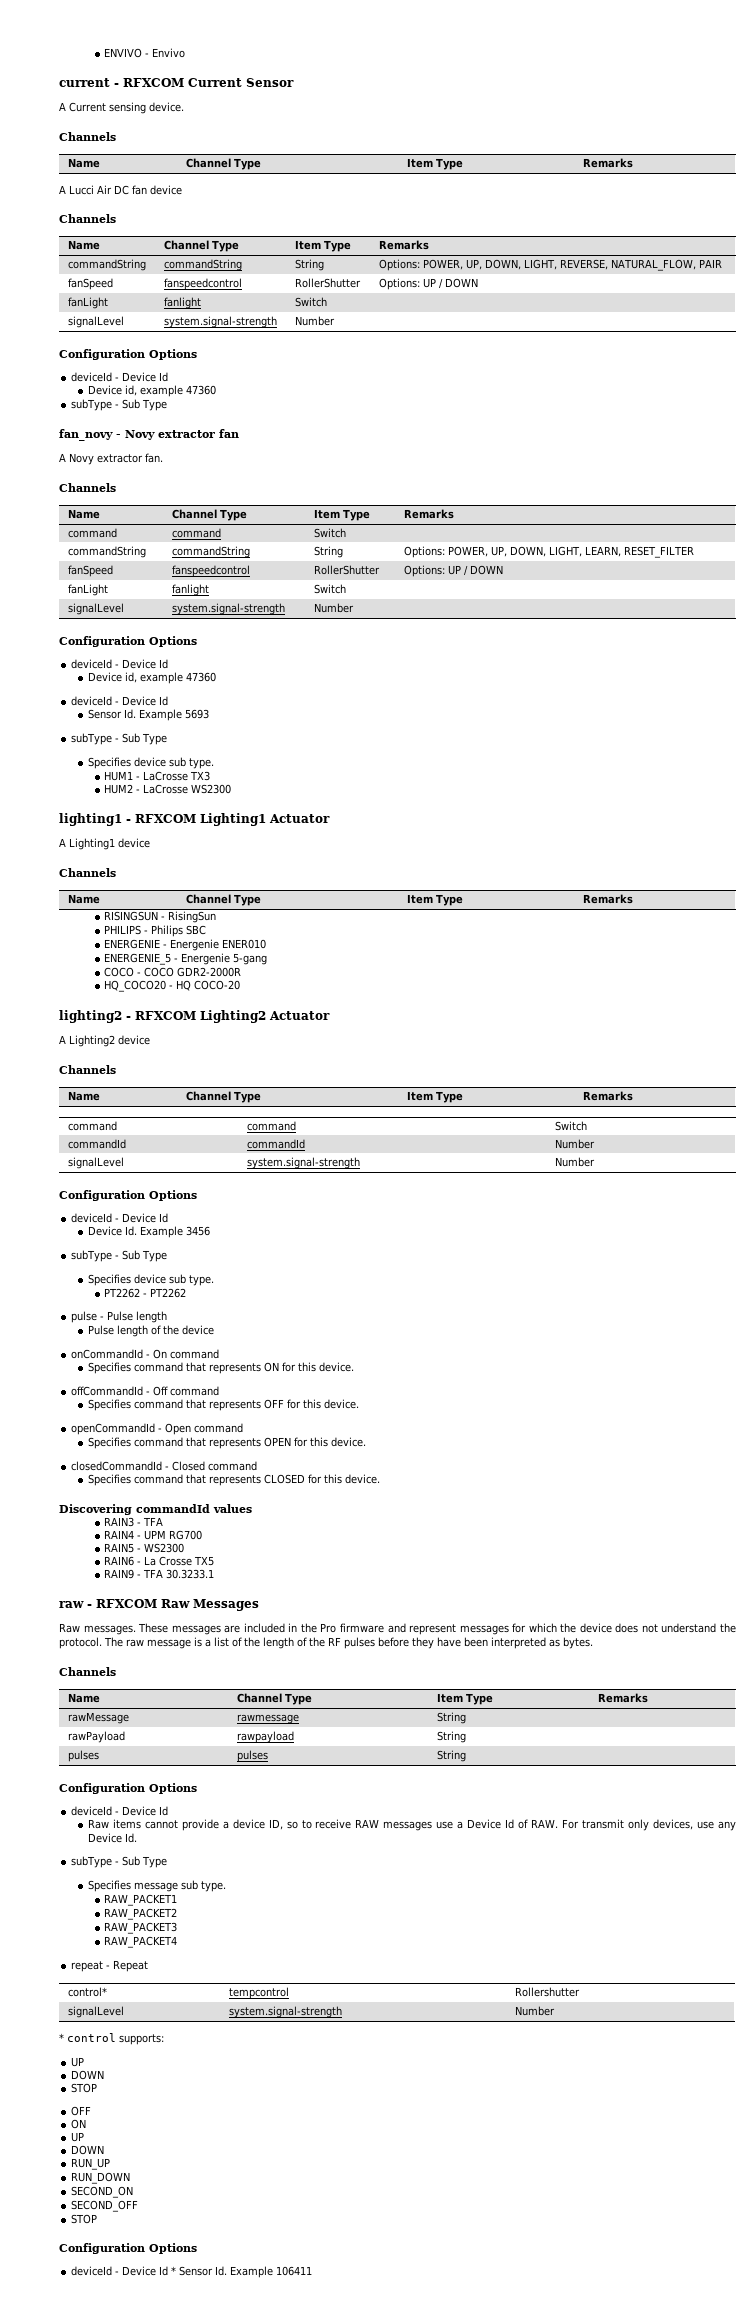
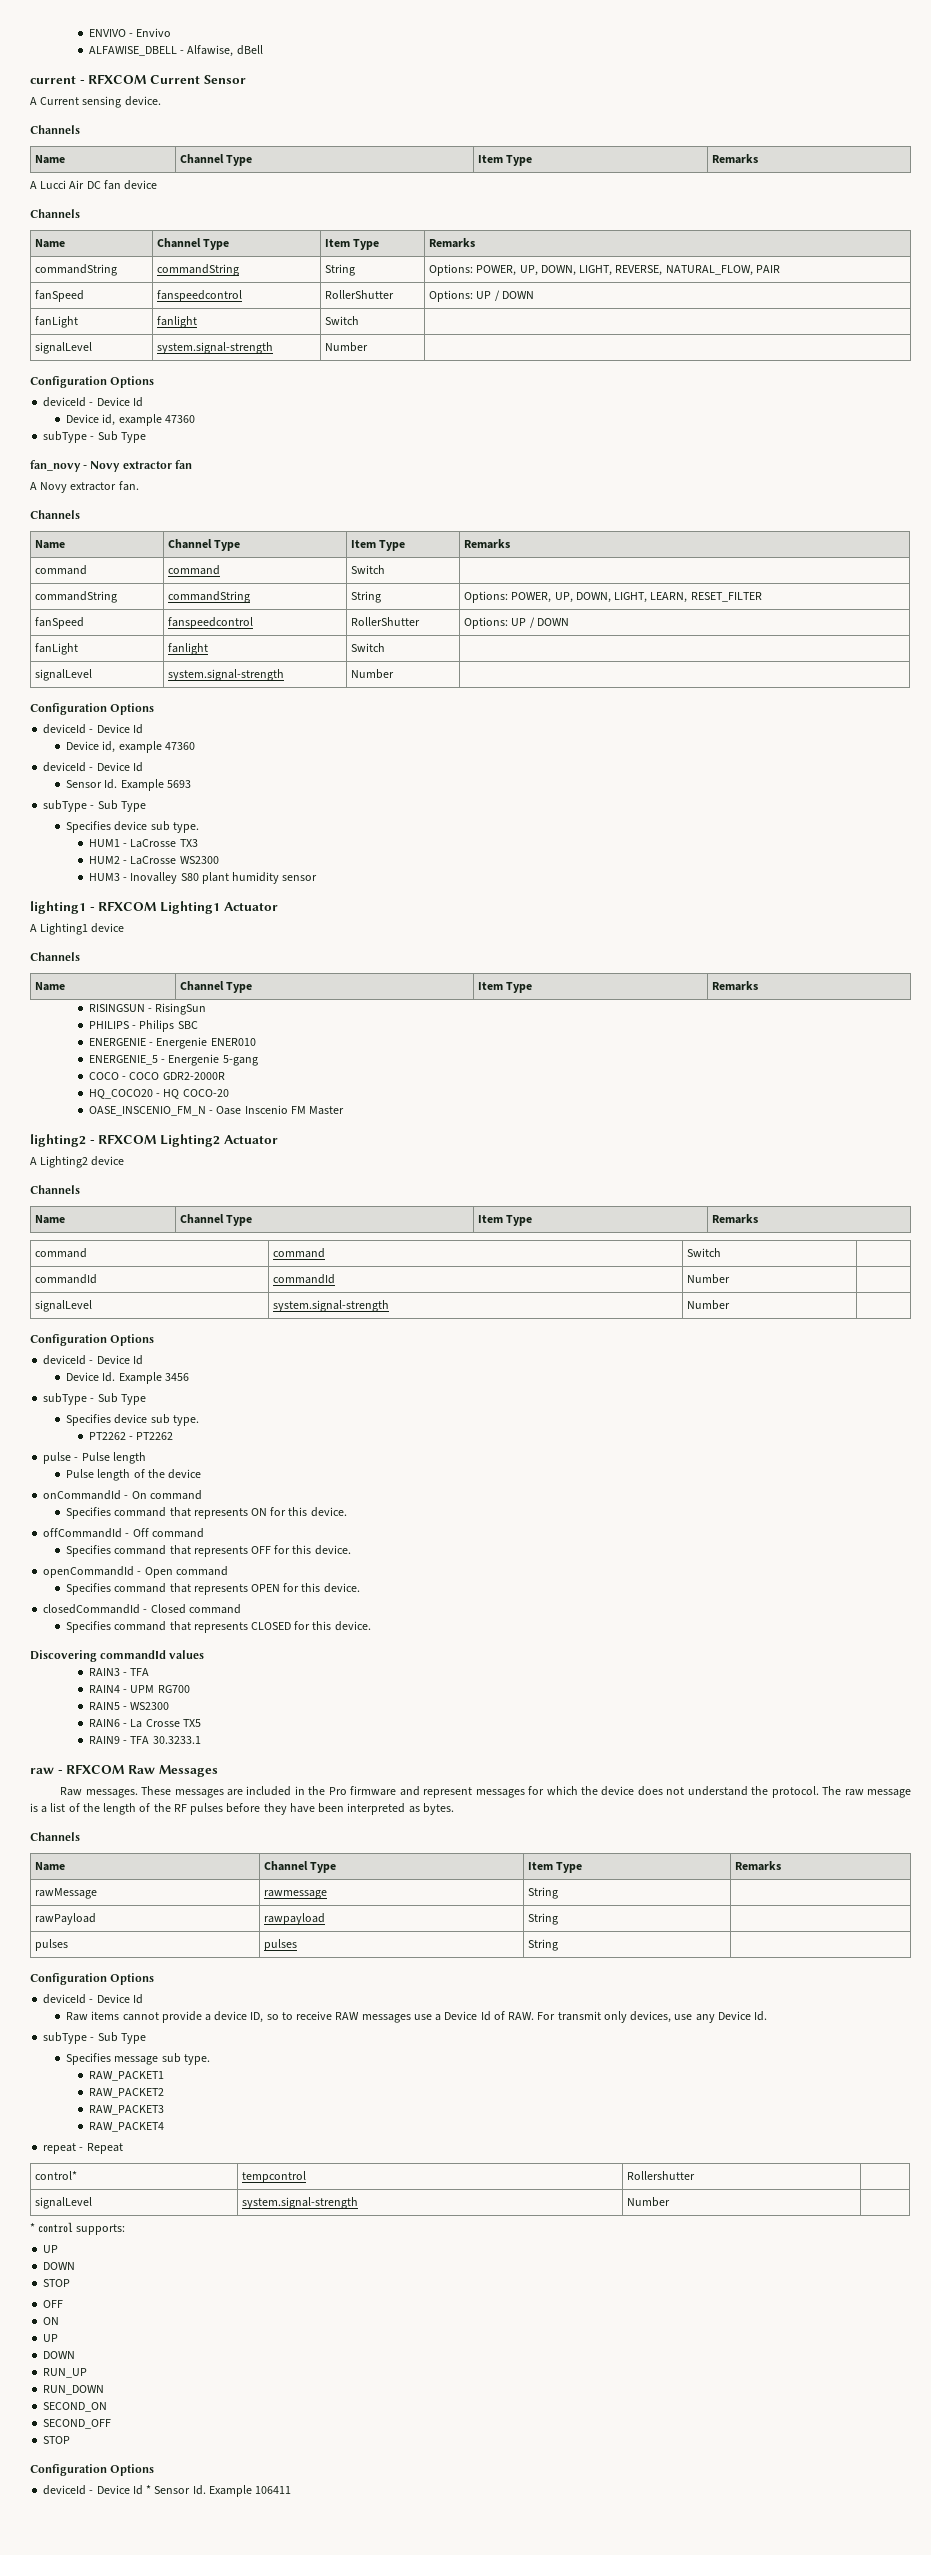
+ ALFAWISE_DBELL - Alfawise, dBell
+ HUM3 - Inovalley S80 plant humidity sensor
+ OASE_INSCENIO_FM_N - Oase Inscenio FM Master

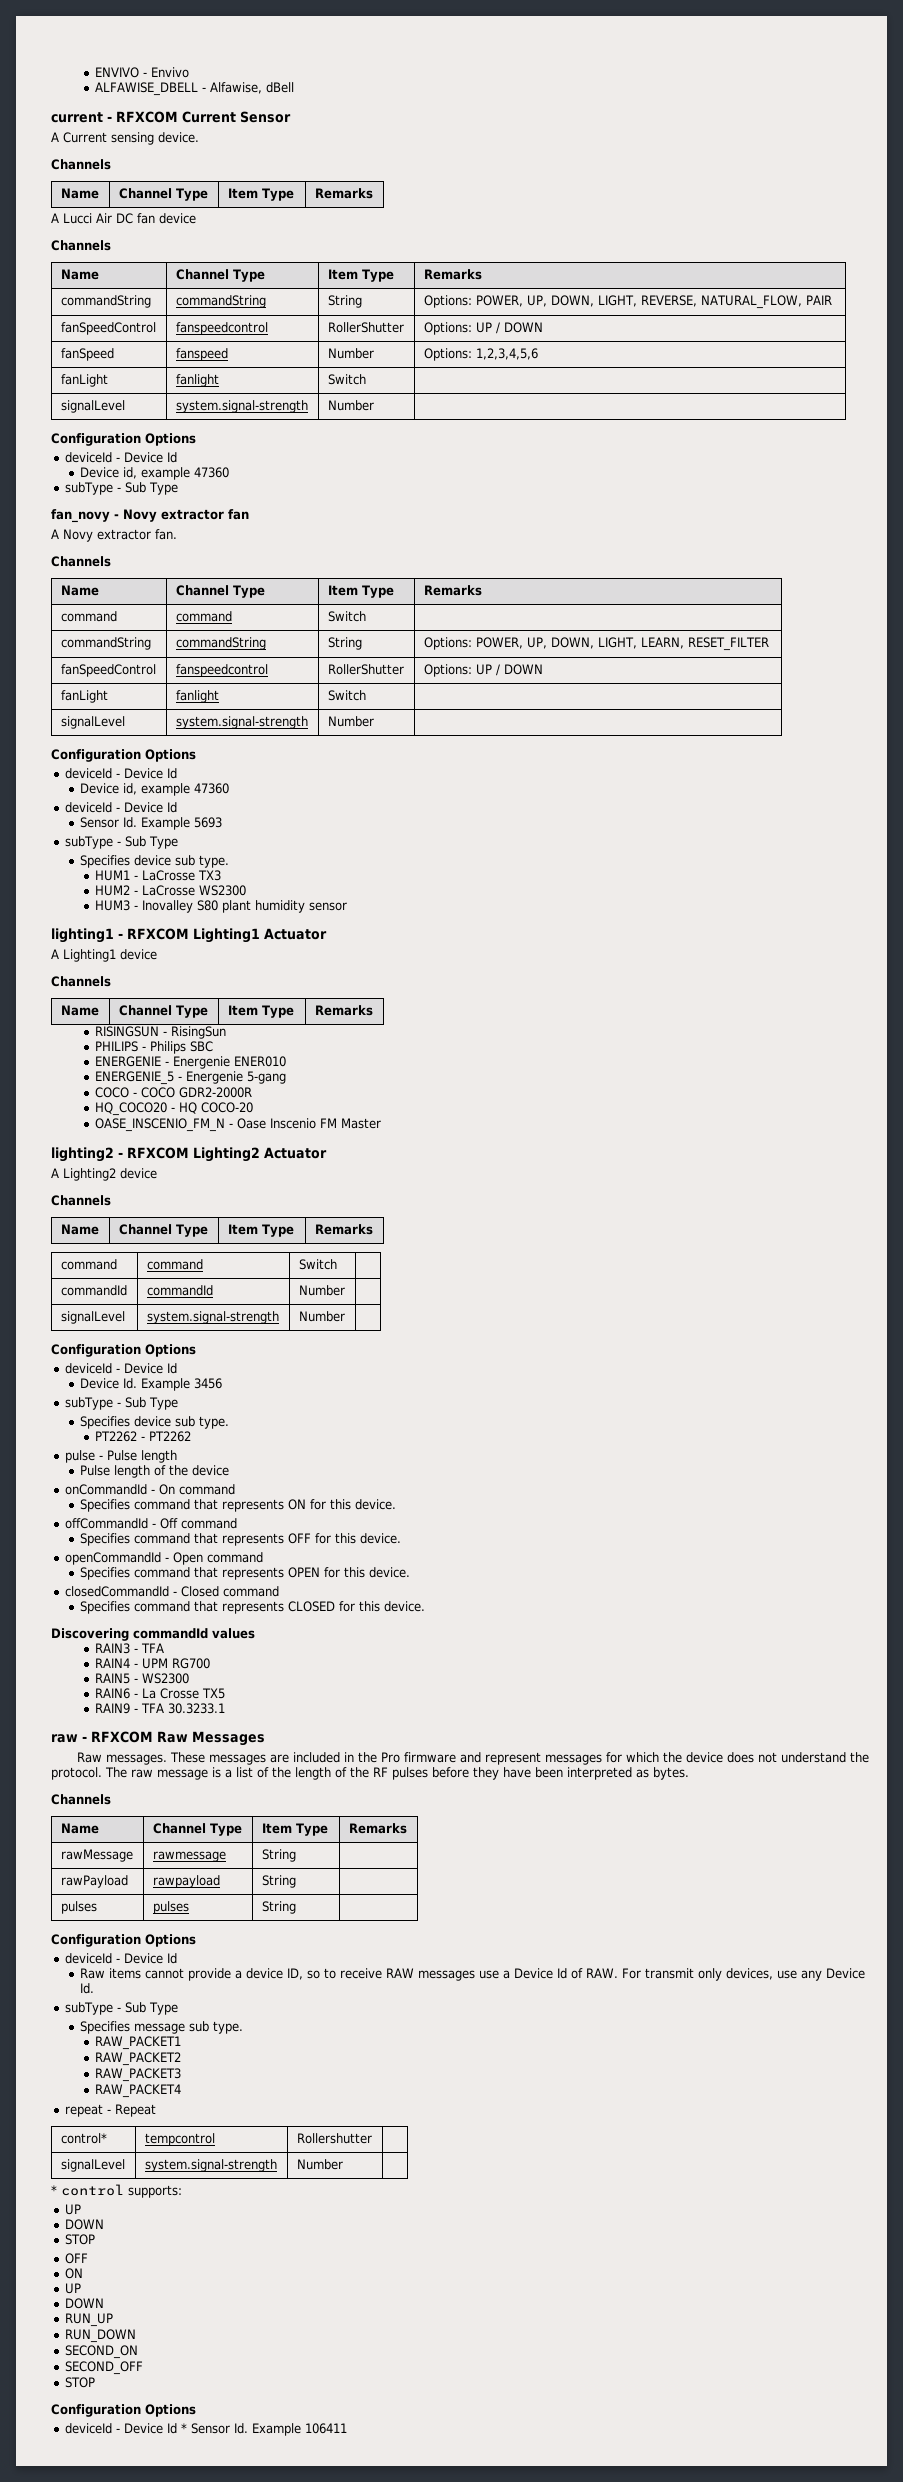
  commandString | commandString | String | Options: POWER, UP, DOWN, LIGHT, REVERSE, NATURAL_FLOW, PAIR
- fanSpeed | fanspeedcontrol | RollerShutter | Options: UP / DOWN
+ fanSpeedControl | fanspeedcontrol | RollerShutter | Options: UP / DOWN
+ fanSpeed | fanspeed | Number | Options: 1,2,3,4,5,6
  commandString | commandString | String | Options: POWER, UP, DOWN, LIGHT, LEARN, RESET_FILTER
- fanSpeed | fanspeedcontrol | RollerShutter | Options: UP / DOWN
+ fanSpeedControl | fanspeedcontrol | RollerShutter | Options: UP / DOWN

